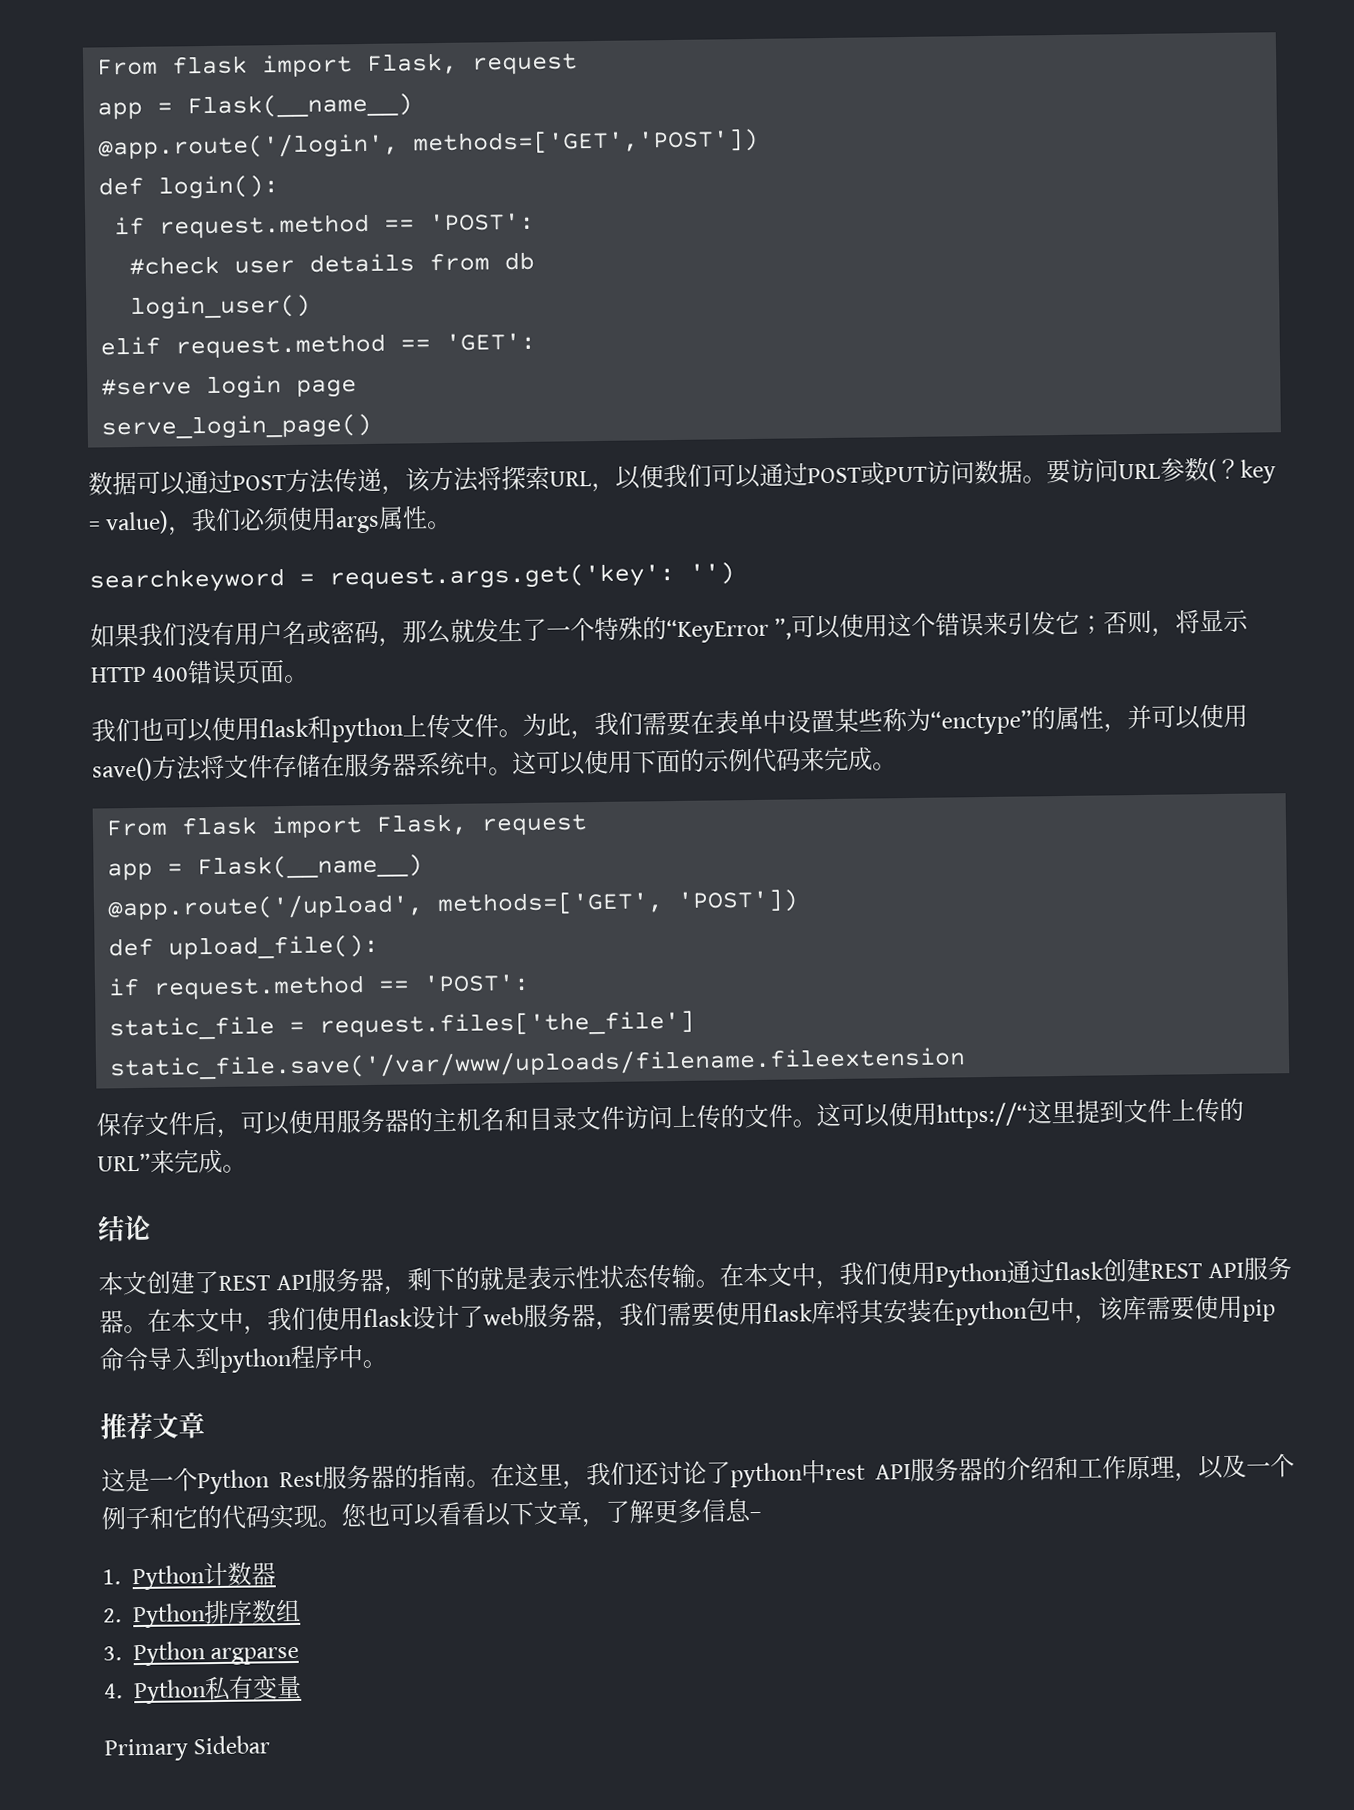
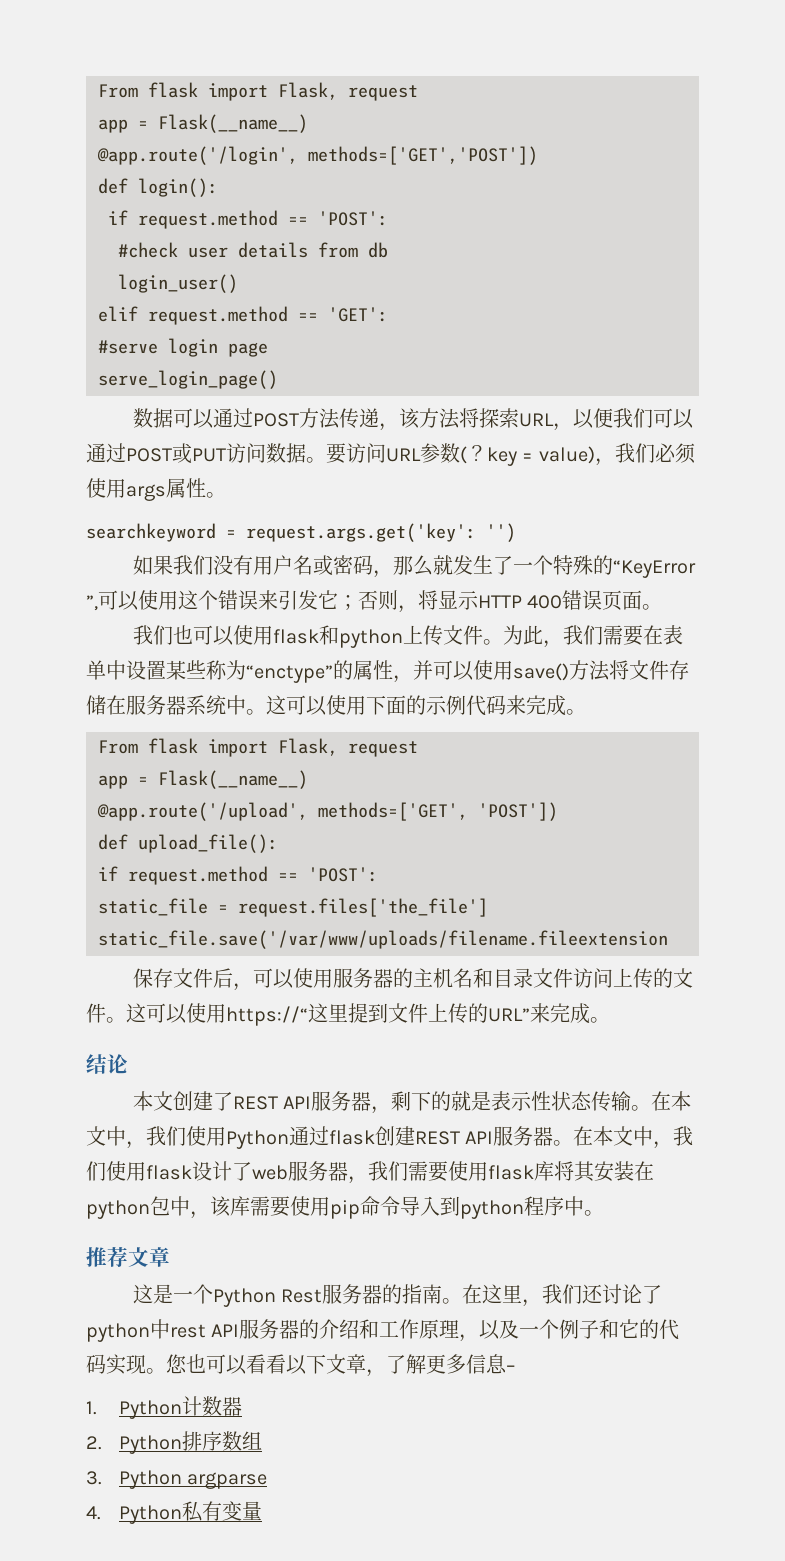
- Primary Sidebar

